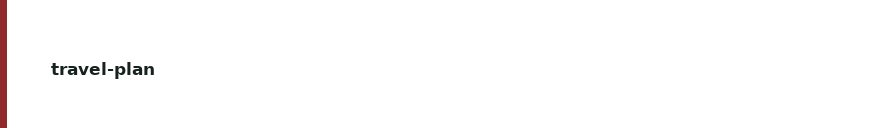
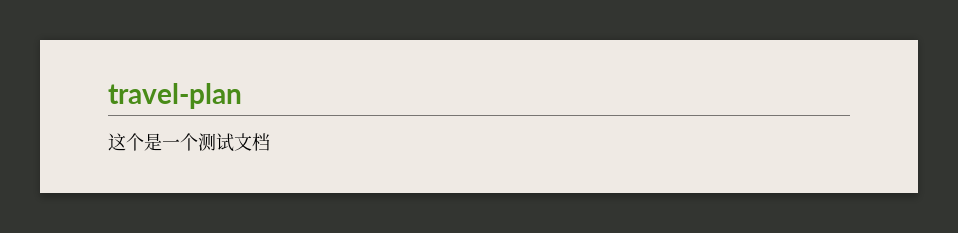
+ 这个是一个测试文档

